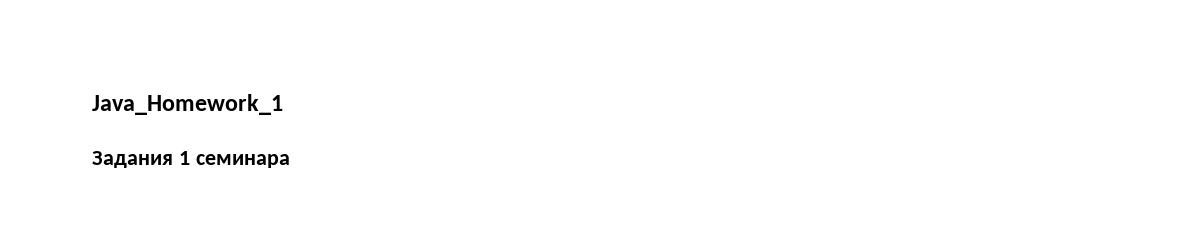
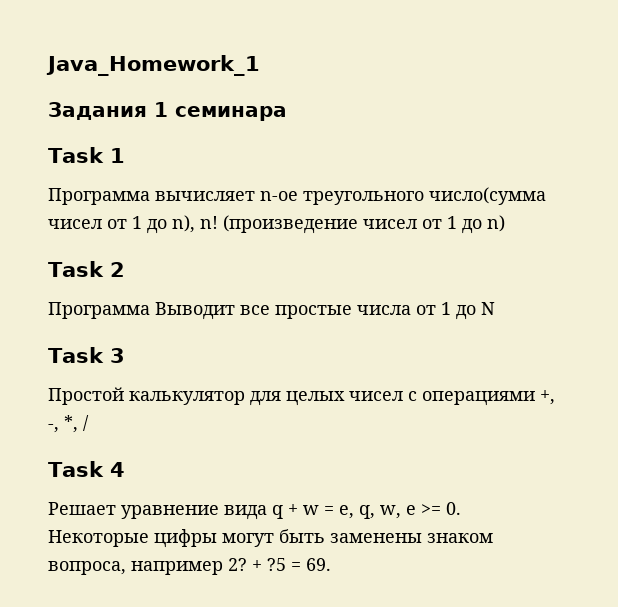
+ Task 1
+ Программа вычисляет n-ое треугольного число(сумма чисел от 1 до n), n! (произведение чисел от 1 до n)
+ Task 2
+ Программа Выводит все простые числа от 1 до N
+ Task 3
+ Простой калькулятор для целых чисел с операциями +, -, *, /
+ Task 4
+ Решает уравнение вида q + w = e, q, w, e >= 0. Некоторые цифры могут быть заменены знаком вопроса, например 2? + ?5 = 69.

